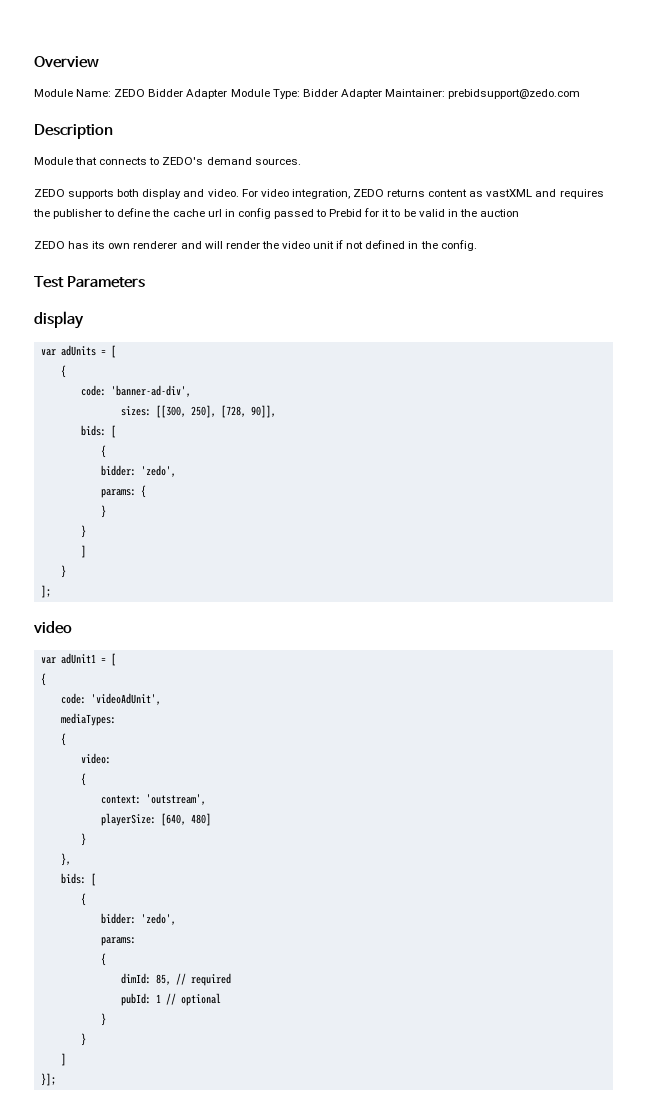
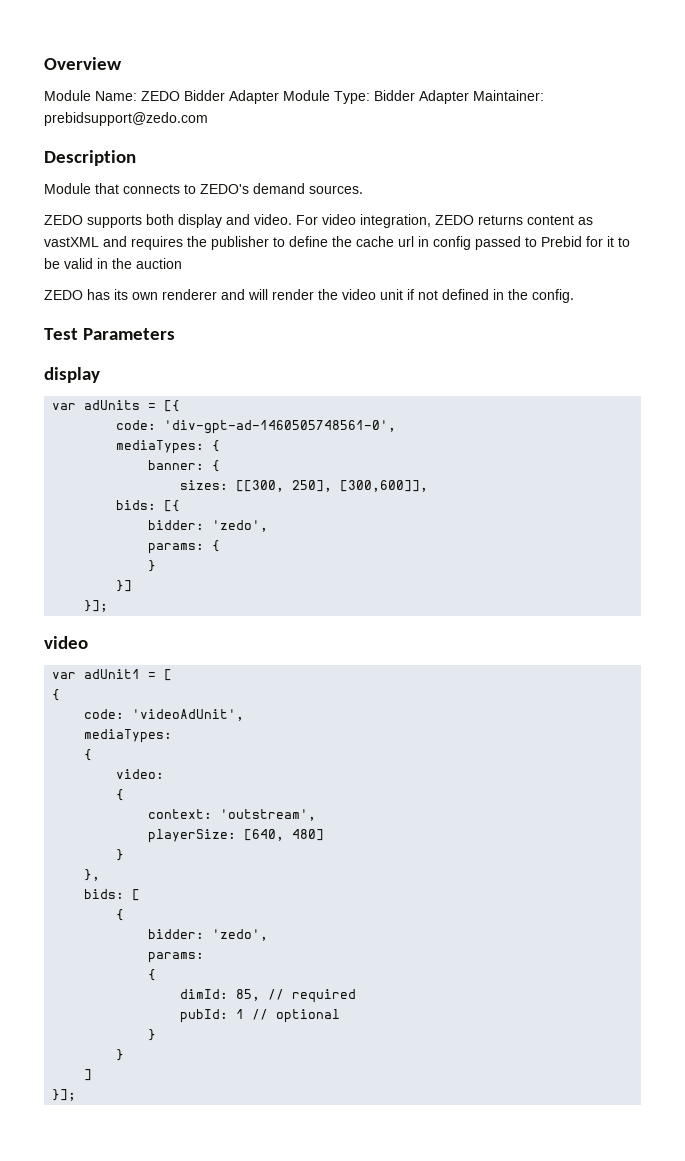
- var adUnits = [
- {
- code: 'banner-ad-div',
+ var adUnits = [{
+ code: 'div-gpt-ad-1460505748561-0',
+ mediaTypes: {
+ banner: {
- sizes: [[300, 250], [728, 90]],
- bids: [
- {
+ sizes: [[300, 250], [300,600]],
+ bids: [{
  params: {
  }
- }
- ]
- }
- ];
+ }]
+ }];

